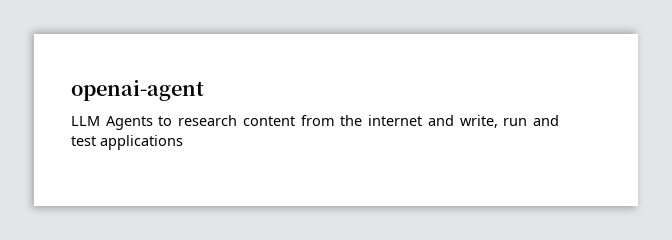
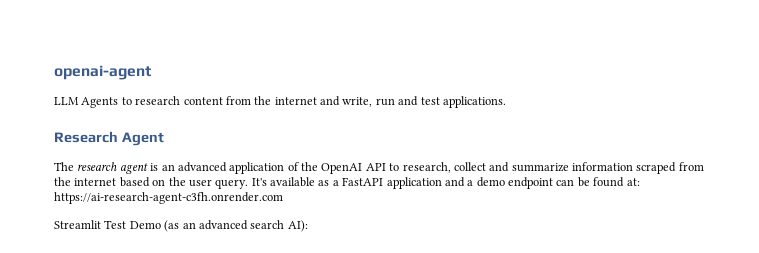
- LLM Agents to research content from the internet and write, run and test applications
+ LLM Agents to research content from the internet and write, run and test applications.
+ Research Agent
+ The research agent is an advanced application of the OpenAI API to research, collect and summarize information scraped from the internet based on the user query. It's available as a FastAPI application and a demo endpoint can be found at: https://ai-research-agent-c3fh.onrender.com
+ Streamlit Test Demo (as an advanced search AI):

